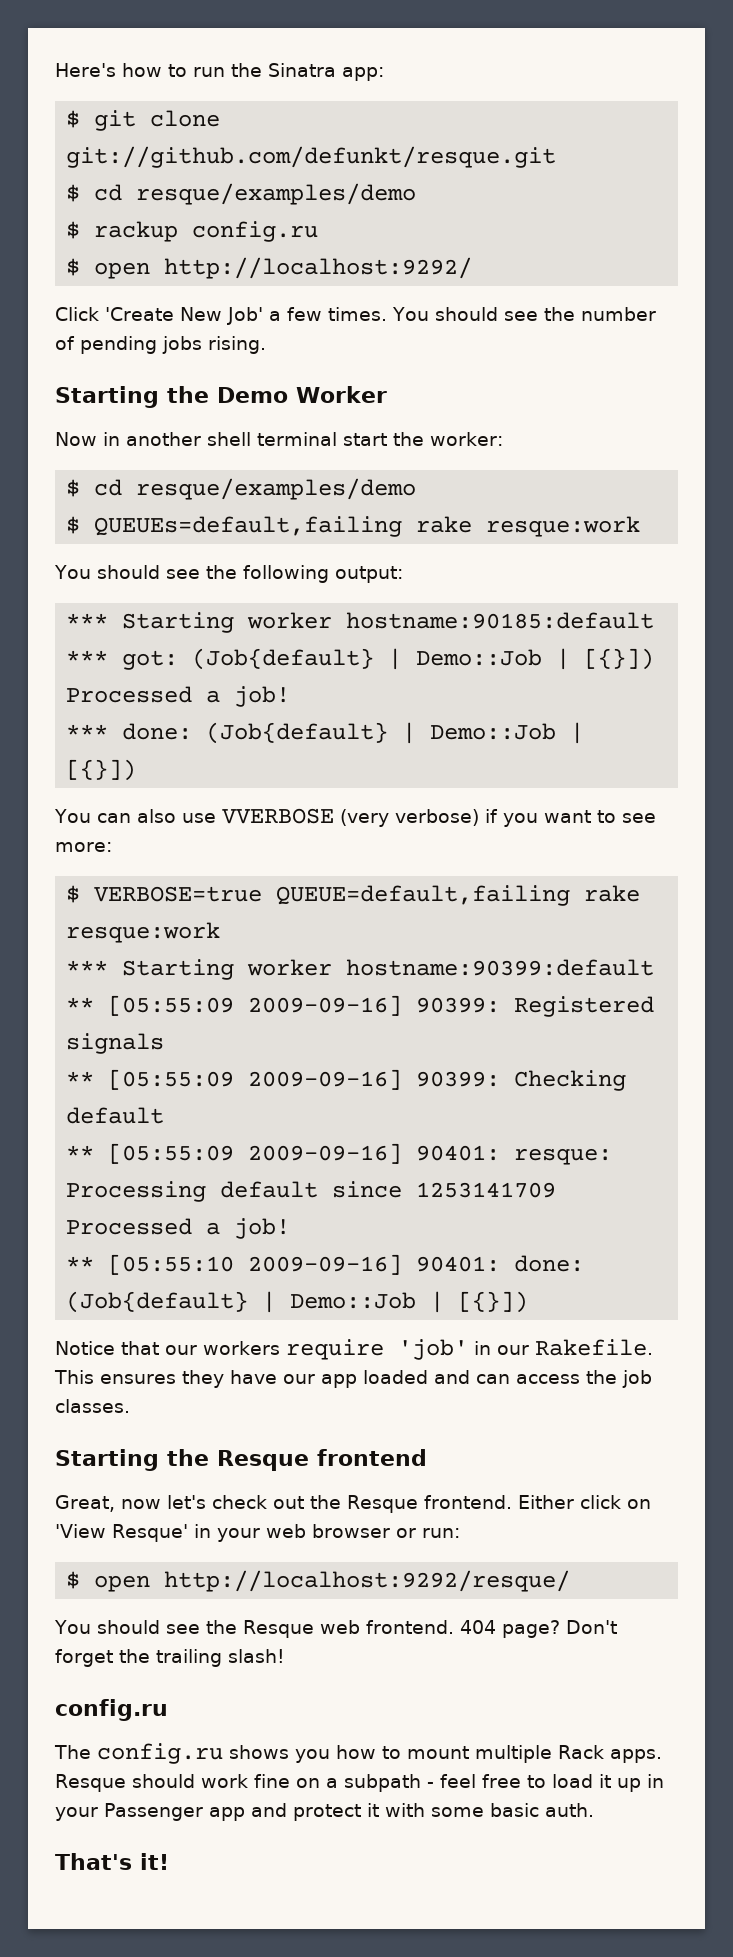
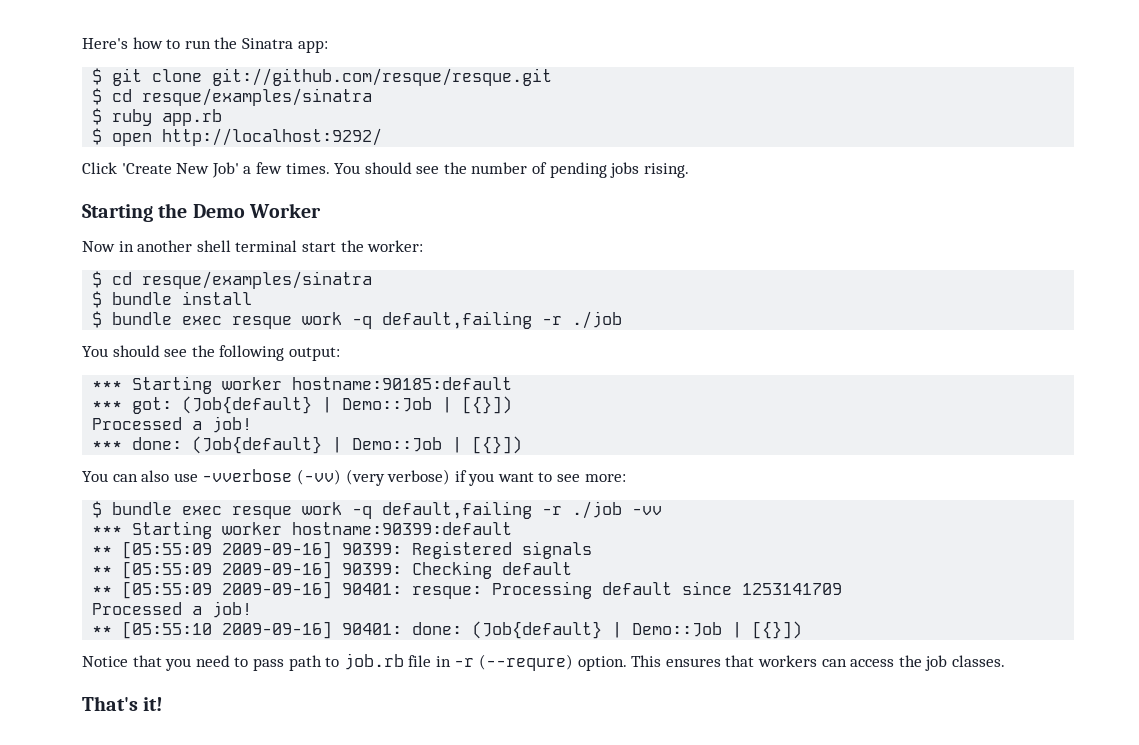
- $ git clone git://github.com/defunkt/resque.git
- $ cd resque/examples/demo
- $ rackup config.ru
+ $ git clone git://github.com/resque/resque.git
+ $ cd resque/examples/sinatra
+ $ ruby app.rb
  Now in another shell terminal start the worker:
- $ cd resque/examples/demo
- $ QUEUEs=default,failing rake resque:work
+ $ cd resque/examples/sinatra
+ $ bundle install
+ $ bundle exec resque work -q default,failing -r ./job
- You can also use VVERBOSE (very verbose) if you want to see more:
+ You can also use -vverbose (-vv) (very verbose) if you want to see more:
- $ VERBOSE=true QUEUE=default,failing rake resque:work
+ $ bundle exec resque work -q default,failing -r ./job -vv
- Notice that our workers require 'job' in our Rakefile. This ensures they have our app loaded and can access the job classes.
+ Notice that you need to pass path to job.rb file in -r (--requre) option. This ensures that workers can access the job classes.
- Starting the Resque frontend
- Great, now let's check out the Resque frontend. Either click on 'View Resque' in your web browser or run:
- $ open http://localhost:9292/resque/
- You should see the Resque web frontend. 404 page? Don't forget the trailing slash!
- config.ru
- The config.ru shows you how to mount multiple Rack apps. Resque should work fine on a subpath - feel free to load it up in your Passenger app and protect it with some basic auth.

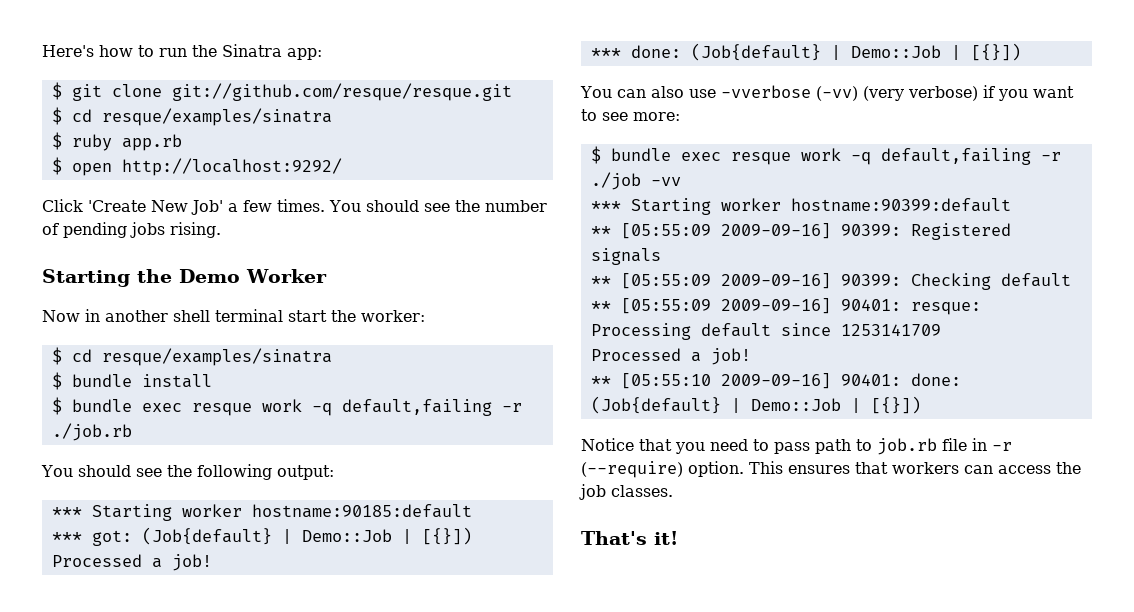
  $ bundle install
- $ bundle exec resque work -q default,failing -r ./job
+ $ bundle exec resque work -q default,failing -r ./job.rb
- Notice that you need to pass path to job.rb file in -r (--requre) option.
+ Notice that you need to pass path to job.rb file in -r (--require) option.

